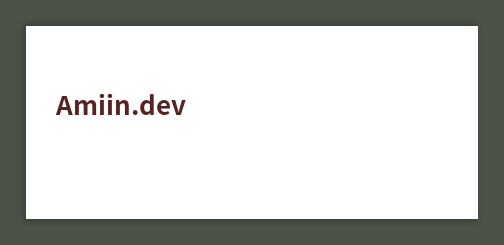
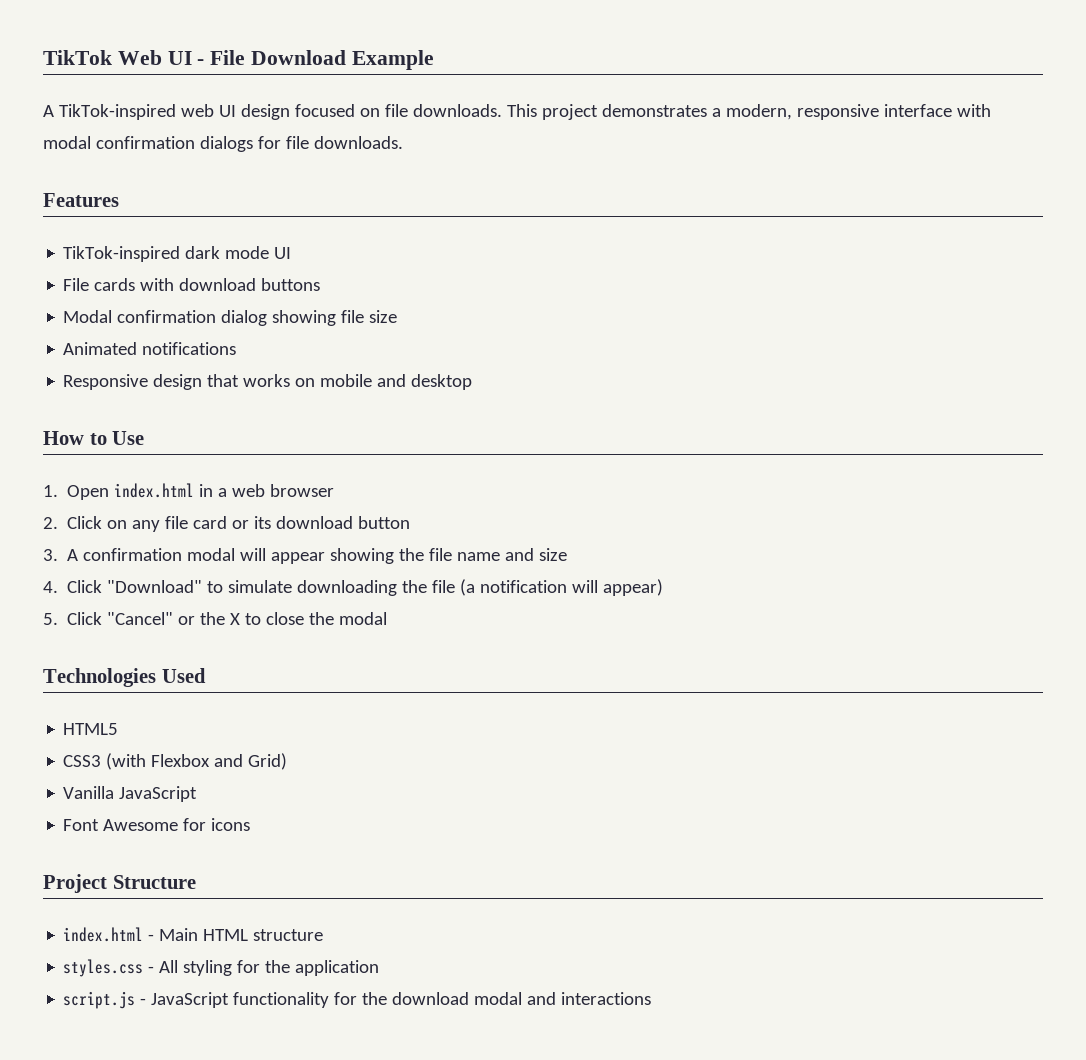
- Amiin.dev
+ TikTok Web UI - File Download Example
+ A TikTok-inspired web UI design focused on file downloads. This project demonstrates a modern, responsive interface with modal confirmation dialogs for file downloads.
+ Features
+ TikTok-inspired dark mode UI
+ File cards with download buttons
+ Modal confirmation dialog showing file size
+ Animated notifications
+ Responsive design that works on mobile and desktop
+ How to Use
+ 1. Open index.html in a web browser
+ 2. Click on any file card or its download button
+ 3. A confirmation modal will appear showing the file name and size
+ 4. Click "Download" to simulate downloading the file (a notification will appear)
+ 5. Click "Cancel" or the X to close the modal
+ Technologies Used
+ HTML5
+ CSS3 (with Flexbox and Grid)
+ Vanilla JavaScript
+ Font Awesome for icons
+ Project Structure
+ index.html - Main HTML structure
+ styles.css - All styling for the application
+ script.js - JavaScript functionality for the download modal and interactions

